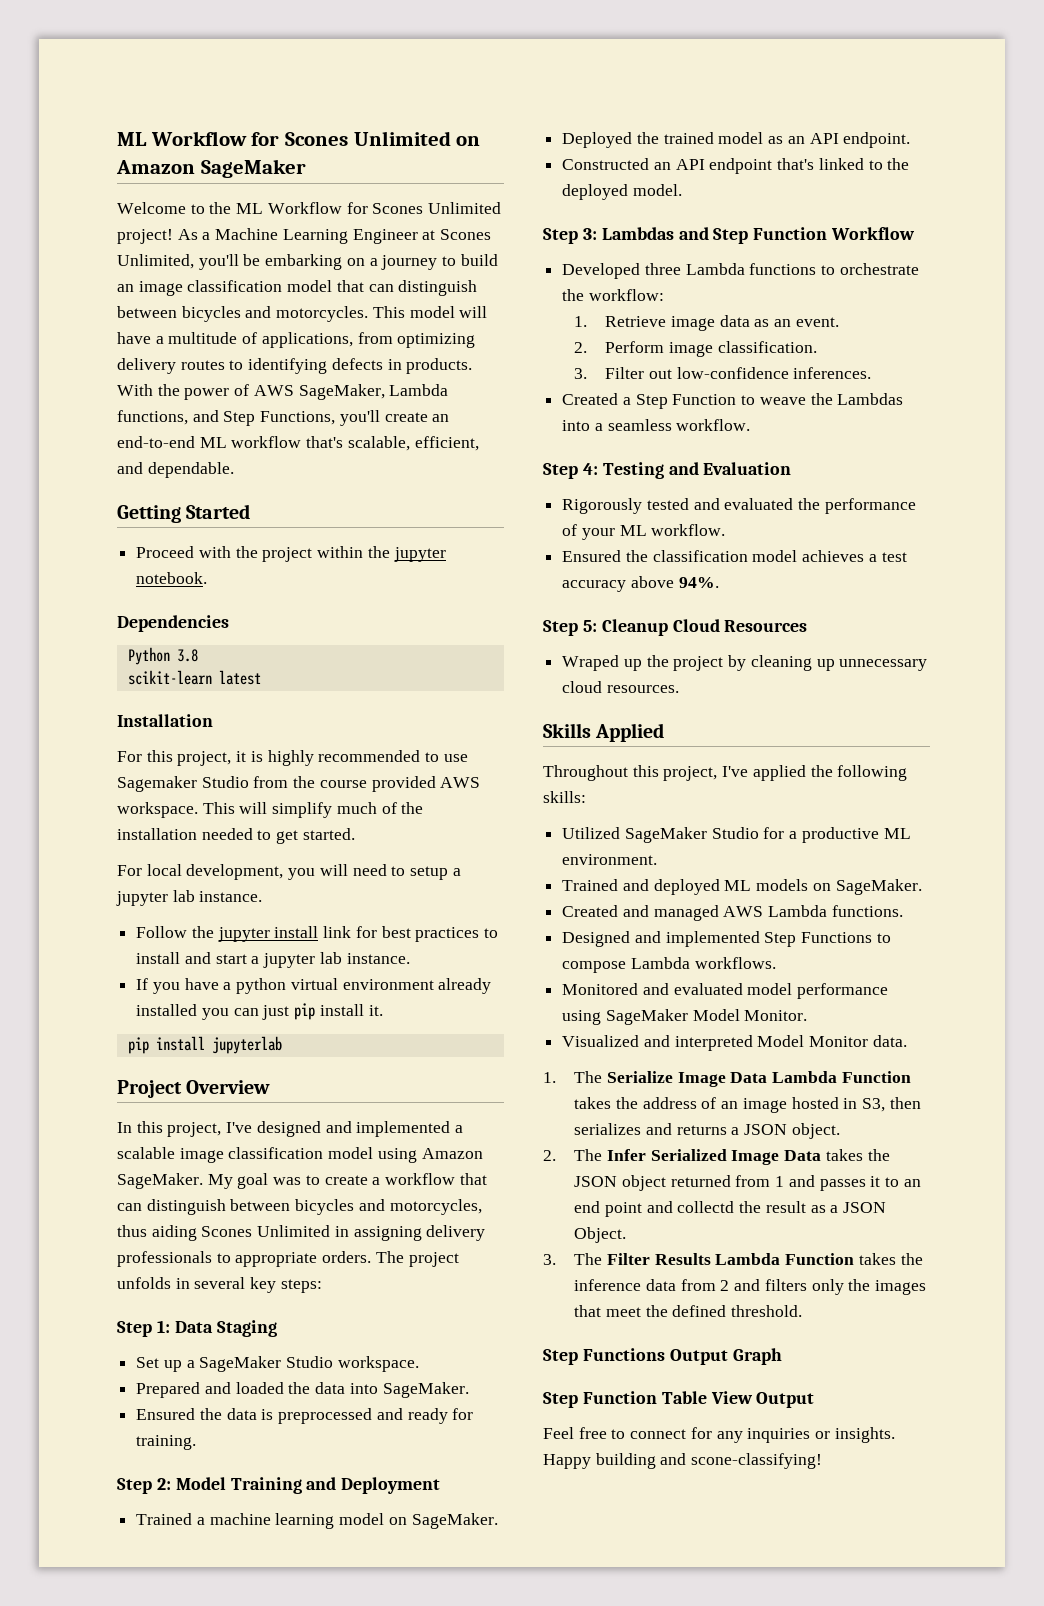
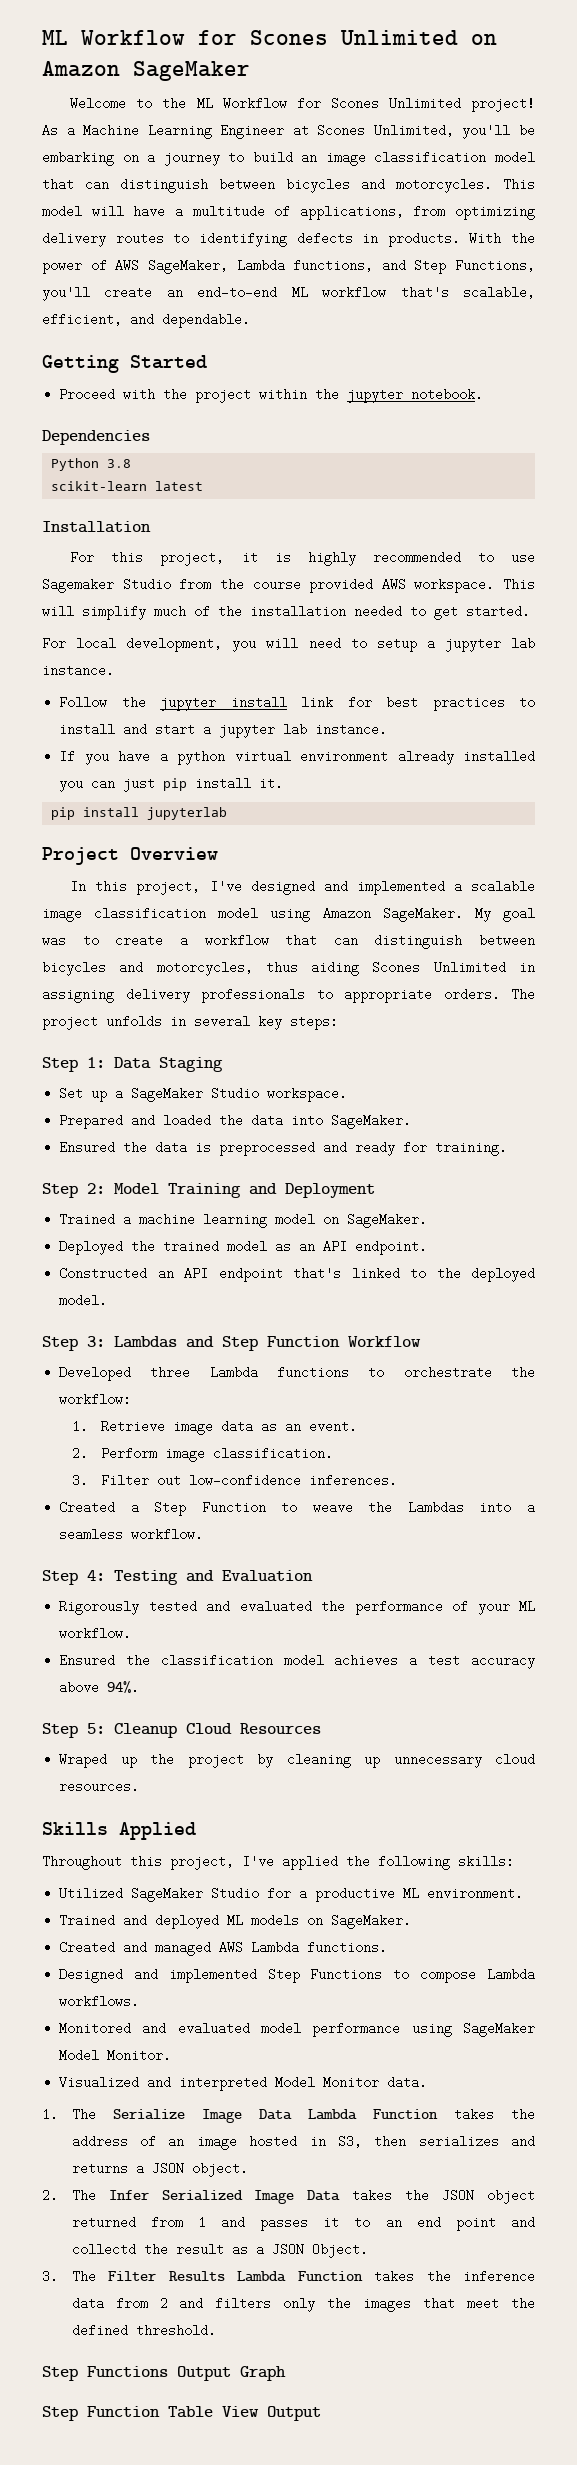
- Feel free to connect for any inquiries or insights. Happy building and scone-classifying!

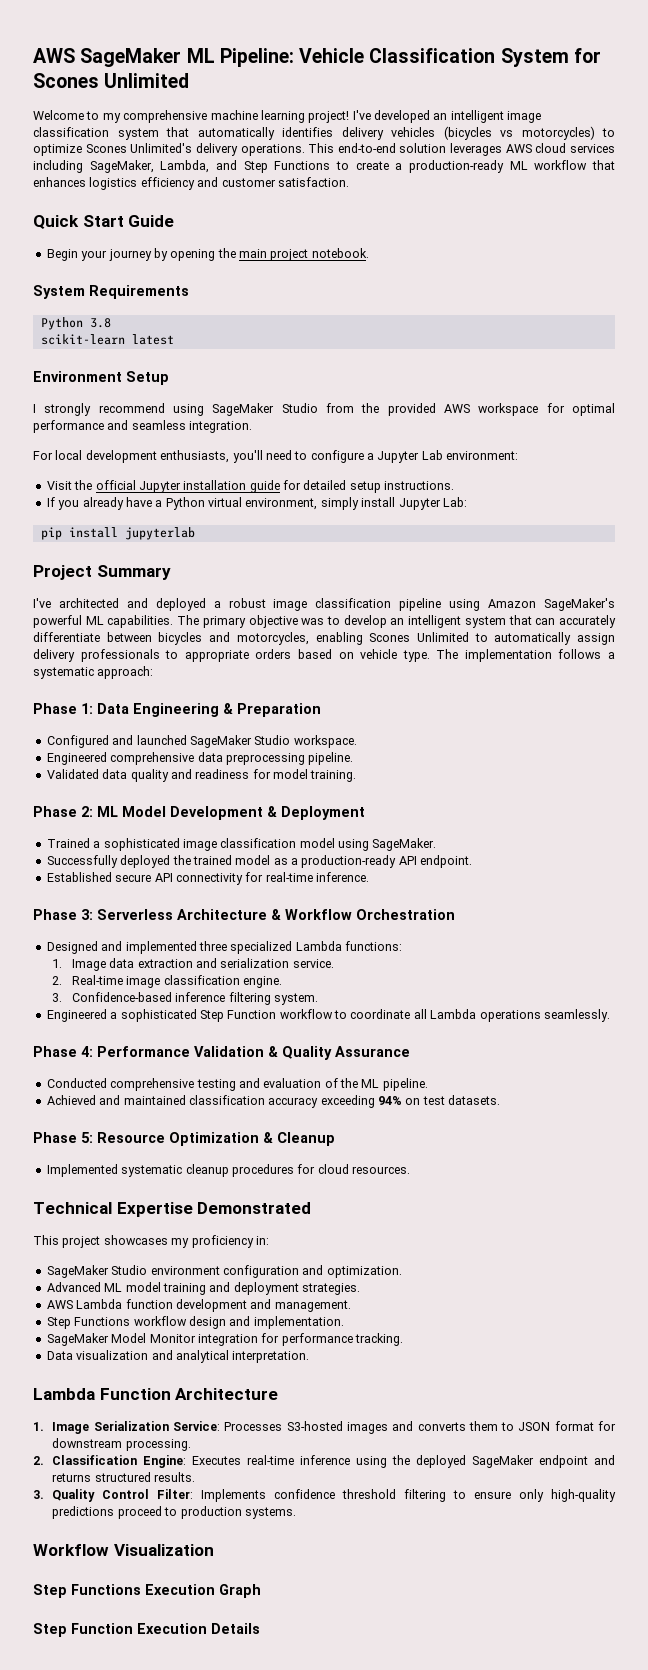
- ML Workflow for Scones Unlimited on Amazon SageMaker
+ AWS SageMaker ML Pipeline: Vehicle Classification System for Scones Unlimited
- Welcome to the ML Workflow for Scones Unlimited project! As a Machine Learning Engineer at Scones Unlimited, you'll be embarking on a journey to build an image classification model that can distinguish between bicycles and motorcycles. This model will have a multitude of applications, from optimizing delivery routes to identifying defects in products. With the power of AWS SageMaker, Lambda functions, and Step Functions, you'll create an end-to-end ML workflow that's scalable, efficient, and dependable.
- Getting Started
- Proceed with the project within the jupyter notebook.
+ Welcome to my comprehensive machine learning project! I've developed an intelligent image classification system that automatically identifies delivery vehicles (bicycles vs motorcycles) to optimize Scones Unlimited's delivery operations. This end-to-end solution leverages AWS cloud services including SageMaker, Lambda, and Step Functions to create a production-ready ML workflow that enhances logistics efficiency and customer satisfaction.
+ Quick Start Guide
+ Begin your journey by opening the main project notebook.
- Dependencies
+ System Requirements
- Installation
- For this project, it is highly recommended to use Sagemaker Studio from the course provided AWS workspace. This will simplify much of the installation needed to get started.
- For local development, you will need to setup a jupyter lab instance.
- Follow the jupyter install link for best practices to install and start a jupyter lab instance.
+ Environment Setup
+ I strongly recommend using SageMaker Studio from the provided AWS workspace for optimal performance and seamless integration.
+ For local development enthusiasts, you'll need to configure a Jupyter Lab environment:
+ Visit the official Jupyter installation guide for detailed setup instructions.
- If you have a python virtual environment already installed you can just pip install it.
+ If you already have a Python virtual environment, simply install Jupyter Lab:
  pip install jupyterlab
- Project Overview
- In this project, I've designed and implemented a scalable image classification model using Amazon SageMaker. My goal was to create a workflow that can distinguish between bicycles and motorcycles, thus aiding Scones Unlimited in assigning delivery professionals to appropriate orders. The project unfolds in several key steps:
- Step 1: Data Staging
- Set up a SageMaker Studio workspace.
- Prepared and loaded the data into SageMaker.
- Ensured the data is preprocessed and ready for training.
- Step 2: Model Training and Deployment
- Trained a machine learning model on SageMaker.
- Deployed the trained model as an API endpoint.
+ Project Summary
+ I've architected and deployed a robust image classification pipeline using Amazon SageMaker's powerful ML capabilities. The primary objective was to develop an intelligent system that can accurately differentiate between bicycles and motorcycles, enabling Scones Unlimited to automatically assign delivery professionals to appropriate orders based on vehicle type. The implementation follows a systematic approach:
+ Phase 1: Data Engineering & Preparation
+ Configured and launched SageMaker Studio workspace.
+ Engineered comprehensive data preprocessing pipeline.
+ Validated data quality and readiness for model training.
+ Phase 2: ML Model Development & Deployment
+ Trained a sophisticated image classification model using SageMaker.
+ Successfully deployed the trained model as a production-ready API endpoint.
- Constructed an API endpoint that's linked to the deployed model.
- Step 3: Lambdas and Step Function Workflow
- Developed three Lambda functions to orchestrate the workflow:
- 1. Retrieve image data as an event.
- 2. Perform image classification.
- 3. Filter out low-confidence inferences.
- Created a Step Function to weave the Lambdas into a seamless workflow.
- Step 4: Testing and Evaluation
- Rigorously tested and evaluated the performance of your ML workflow.
- Ensured the classification model achieves a test accuracy above 94%.
- Step 5: Cleanup Cloud Resources
- Wraped up the project by cleaning up unnecessary cloud resources.
- Skills Applied
- Throughout this project, I've applied the following skills:
- Utilized SageMaker Studio for a productive ML environment.
- Trained and deployed ML models on SageMaker.
- Created and managed AWS Lambda functions.
- Designed and implemented Step Functions to compose Lambda workflows.
- Monitored and evaluated model performance using SageMaker Model Monitor.
- Visualized and interpreted Model Monitor data.
- 1. The Serialize Image Data Lambda Function takes the address of an image hosted in S3, then serializes and returns a JSON object.
- 2. The Infer Serialized Image Data takes the JSON object returned from 1 and passes it to an end point and collectd the result as a JSON Object.
- 3. The Filter Results Lambda Function takes the inference data from 2 and filters only the images that meet the defined threshold.
- Step Functions Output Graph
+ Established secure API connectivity for real-time inference.
+ Phase 3: Serverless Architecture & Workflow Orchestration
+ Designed and implemented three specialized Lambda functions:
+ 1. Image data extraction and serialization service.
+ 2. Real-time image classification engine.
+ 3. Confidence-based inference filtering system.
+ Engineered a sophisticated Step Function workflow to coordinate all Lambda operations seamlessly.
+ Phase 4: Performance Validation & Quality Assurance
+ Conducted comprehensive testing and evaluation of the ML pipeline.
+ Achieved and maintained classification accuracy exceeding 94% on test datasets.
+ Phase 5: Resource Optimization & Cleanup
+ Implemented systematic cleanup procedures for cloud resources.
+ Technical Expertise Demonstrated
+ This project showcases my proficiency in:
+ SageMaker Studio environment configuration and optimization.
+ Advanced ML model training and deployment strategies.
+ AWS Lambda function development and management.
+ Step Functions workflow design and implementation.
+ SageMaker Model Monitor integration for performance tracking.
+ Data visualization and analytical interpretation.
+ Lambda Function Architecture
+ 1. Image Serialization Service: Processes S3-hosted images and converts them to JSON format for downstream processing.
+ 2. Classification Engine: Executes real-time inference using the deployed SageMaker endpoint and returns structured results.
+ 3. Quality Control Filter: Implements confidence threshold filtering to ensure only high-quality predictions proceed to production systems.
+ Workflow Visualization
+ Step Functions Execution Graph
- Step Function Table View Output
+ Step Function Execution Details

